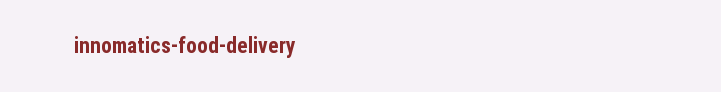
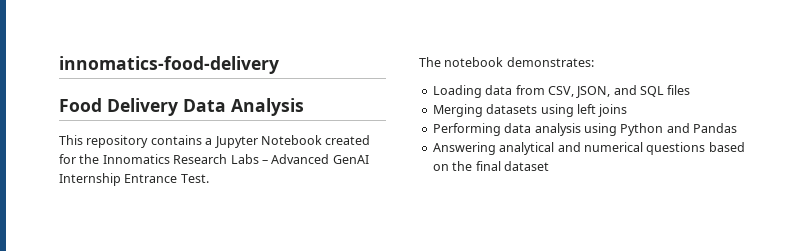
+ Food Delivery Data Analysis
+ This repository contains a Jupyter Notebook created for the Innomatics Research Labs – Advanced GenAI Internship Entrance Test.
+ The notebook demonstrates:
+ Loading data from CSV, JSON, and SQL files
+ Merging datasets using left joins
+ Performing data analysis using Python and Pandas
+ Answering analytical and numerical questions based on the final dataset

